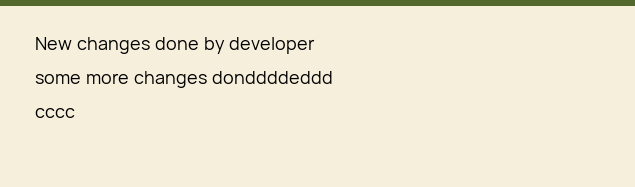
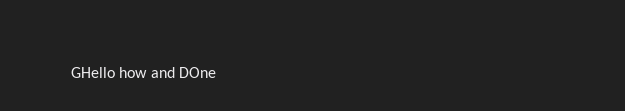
- New changes done by developer
- some more changes donddddeddd
- cccc
+ GHello how and DOne

